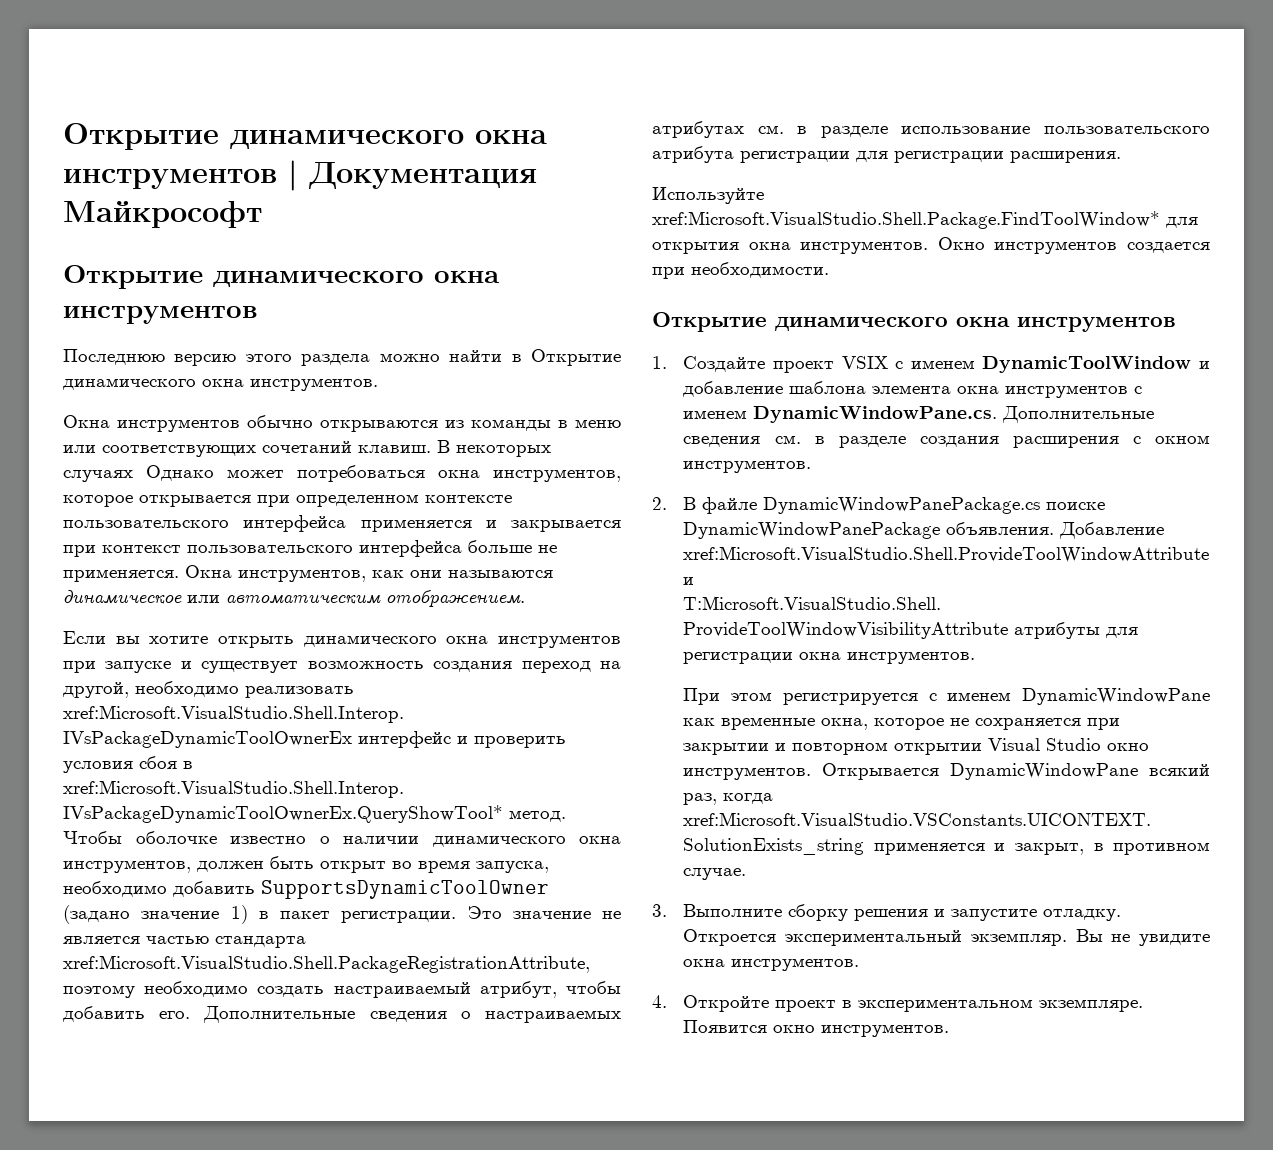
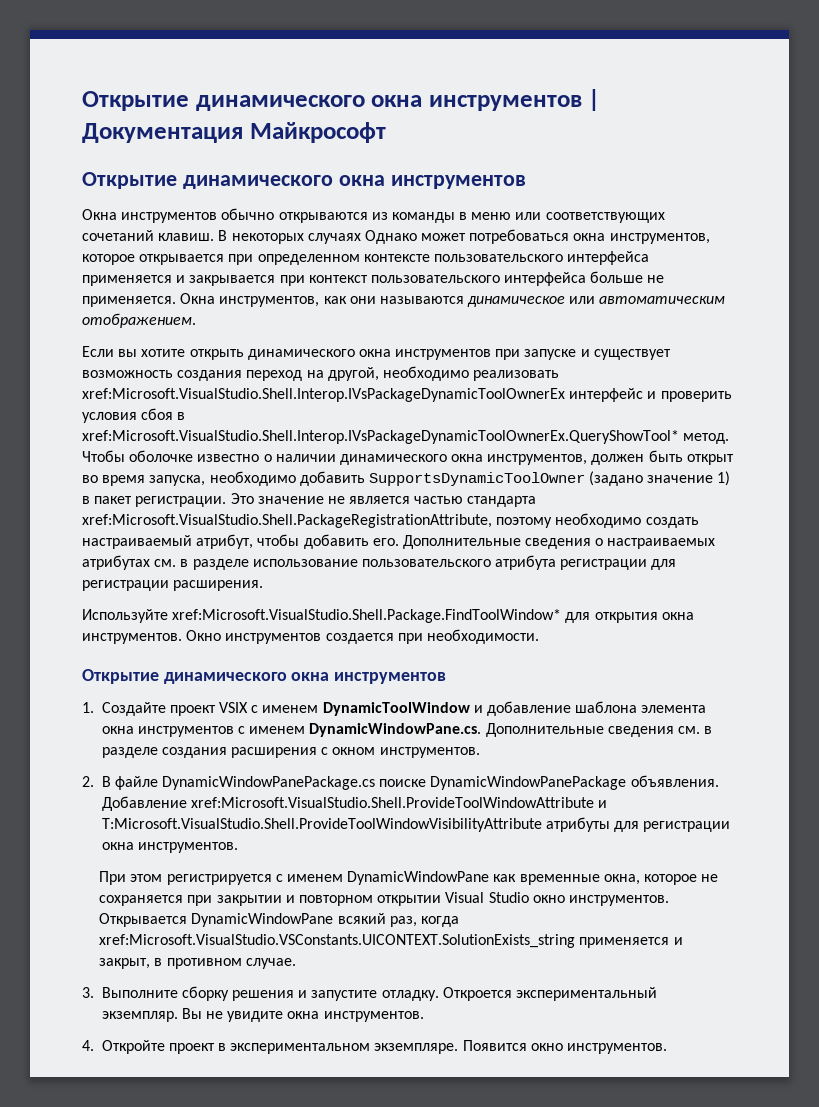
- Последнюю версию этого раздела можно найти в Открытие динамического окна инструментов.

